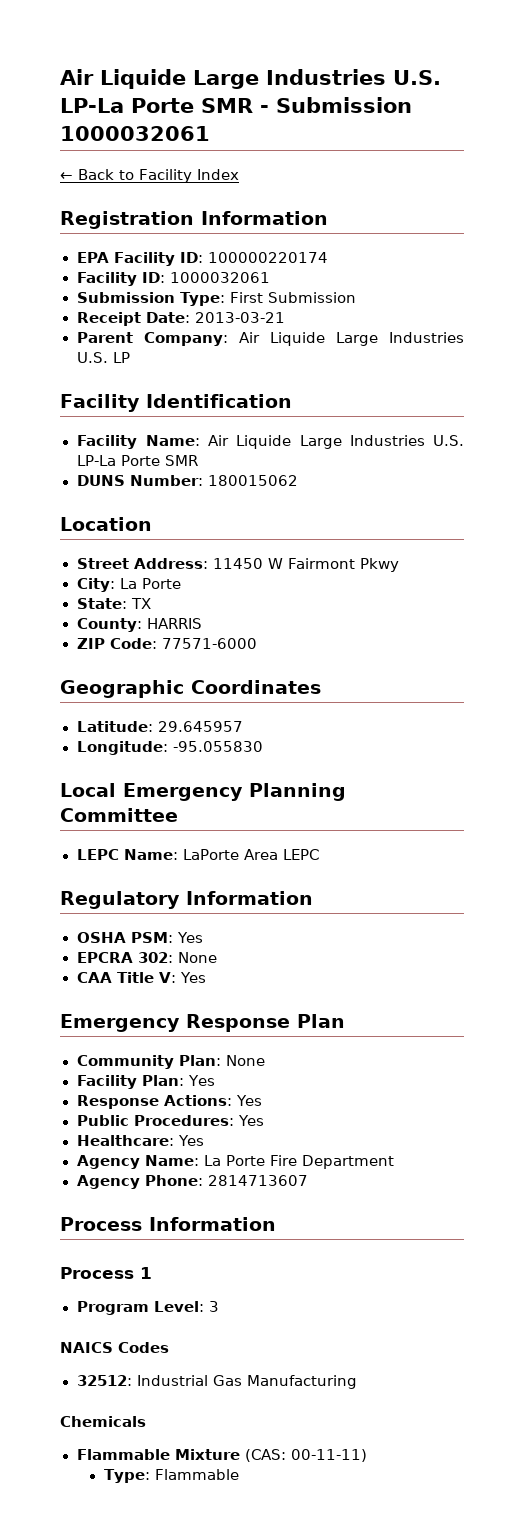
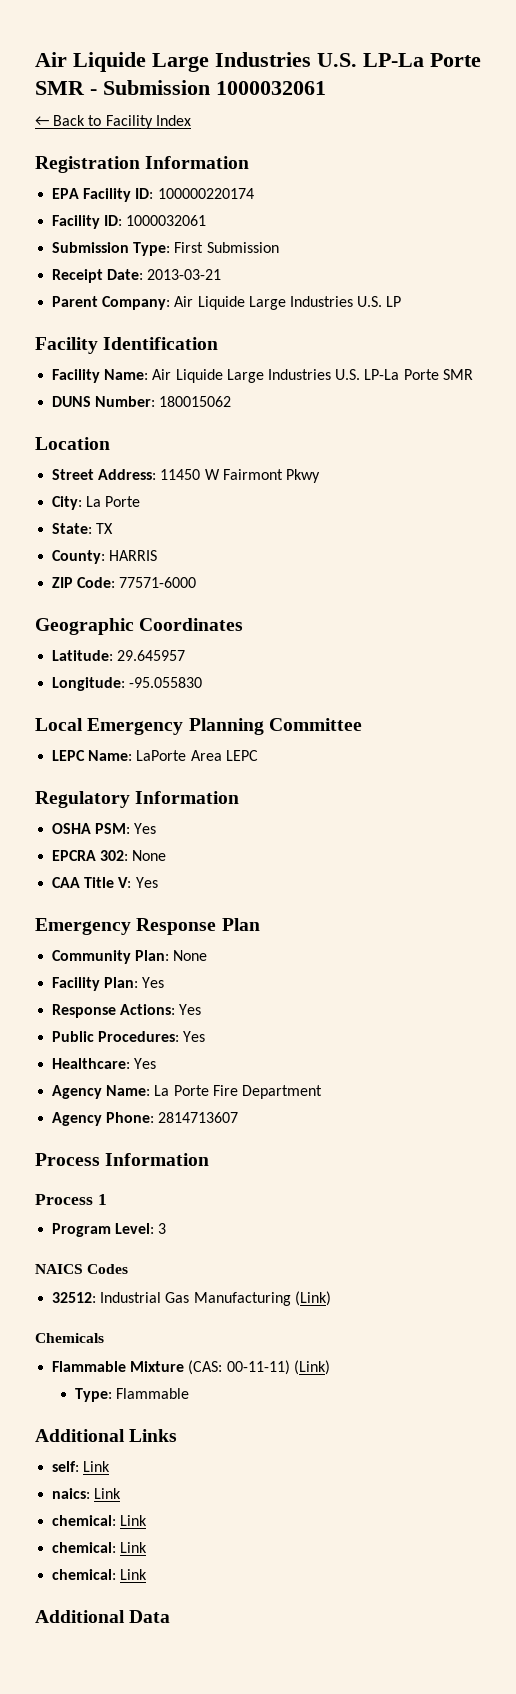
- 32512: Industrial Gas Manufacturing
+ 32512: Industrial Gas Manufacturing (Link)
- Flammable Mixture (CAS: 00-11-11)
+ Flammable Mixture (CAS: 00-11-11) (Link)
+ Additional Links
+ self: Link
+ naics: Link
+ chemical: Link
+ chemical: Link
+ chemical: Link
+ Additional Data

